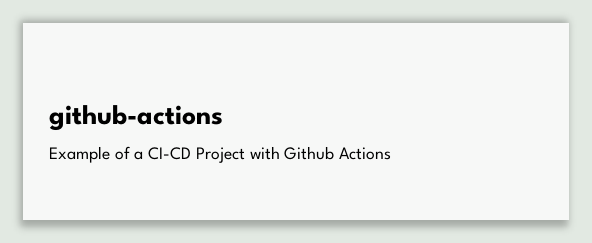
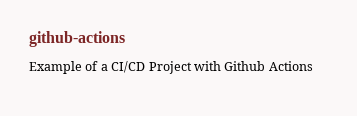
- Example of a CI-CD Project with Github Actions
+ Example of a CI/CD Project with Github Actions

